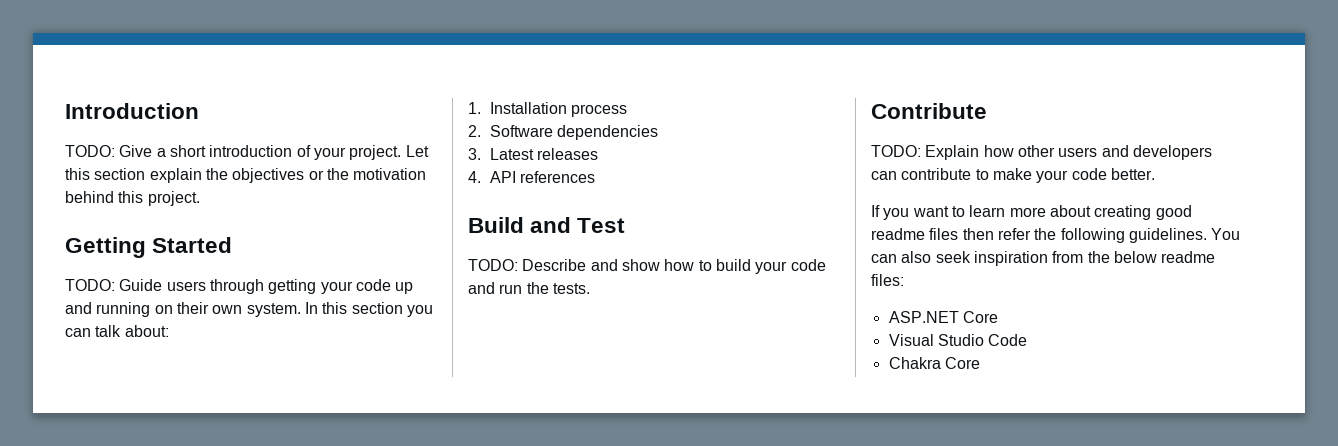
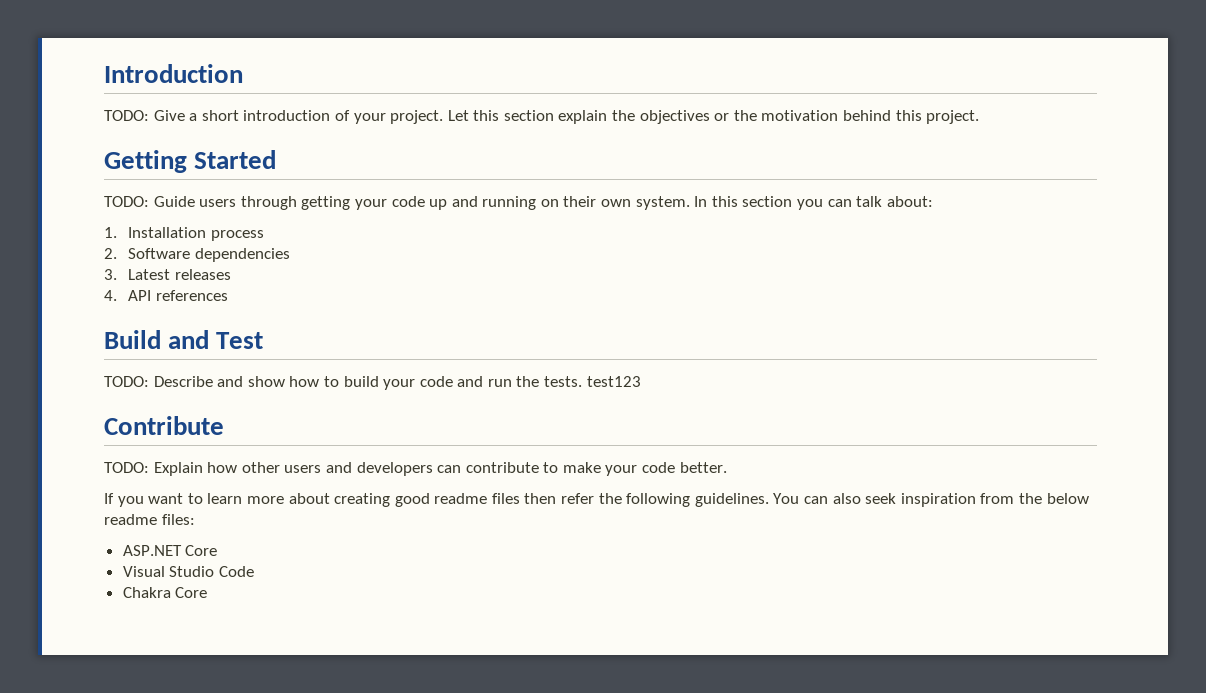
- TODO: Describe and show how to build your code and run the tests.
+ TODO: Describe and show how to build your code and run the tests. test123

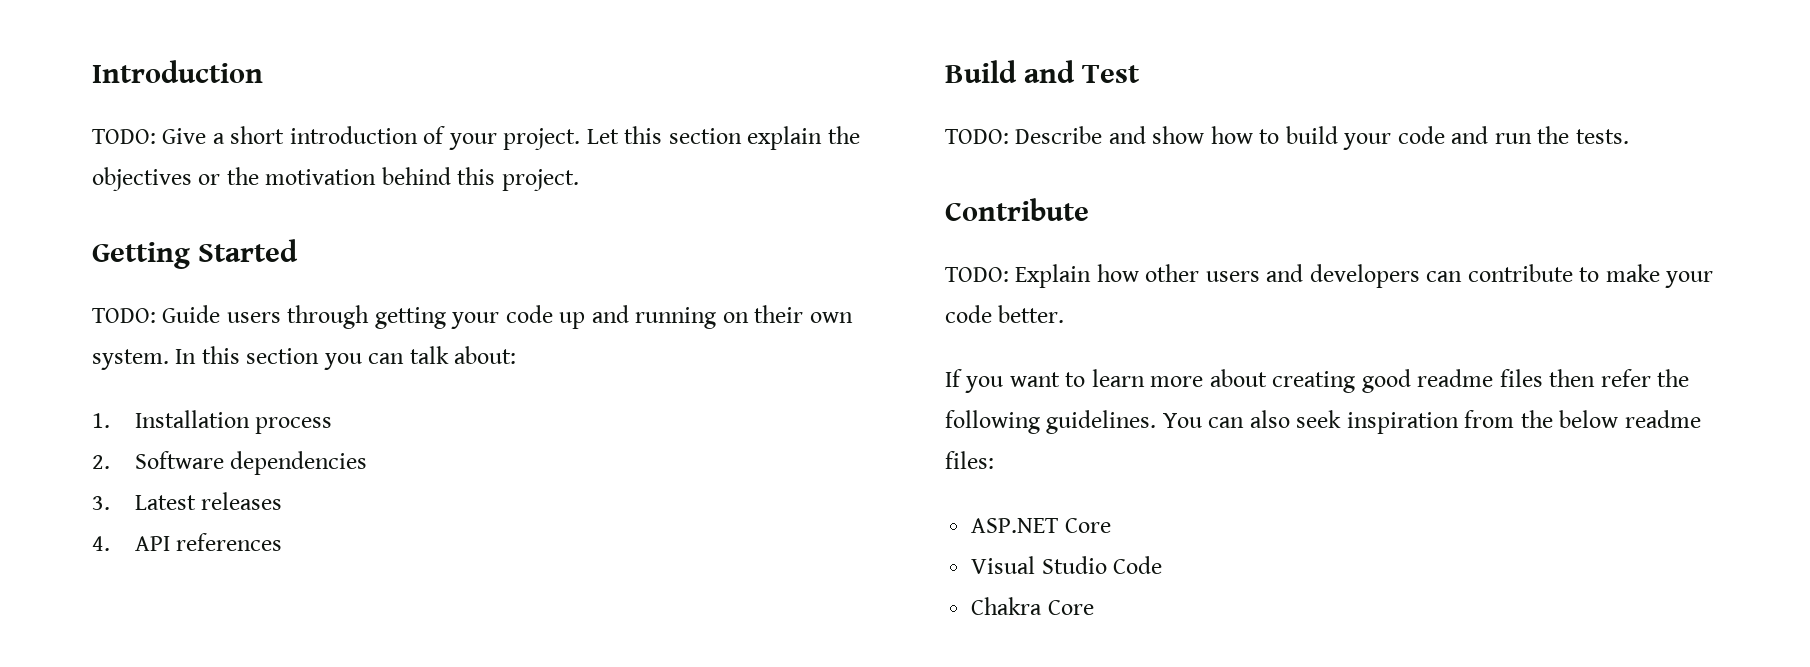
- TODO: Describe and show how to build your code and run the tests. test123
+ TODO: Describe and show how to build your code and run the tests.

